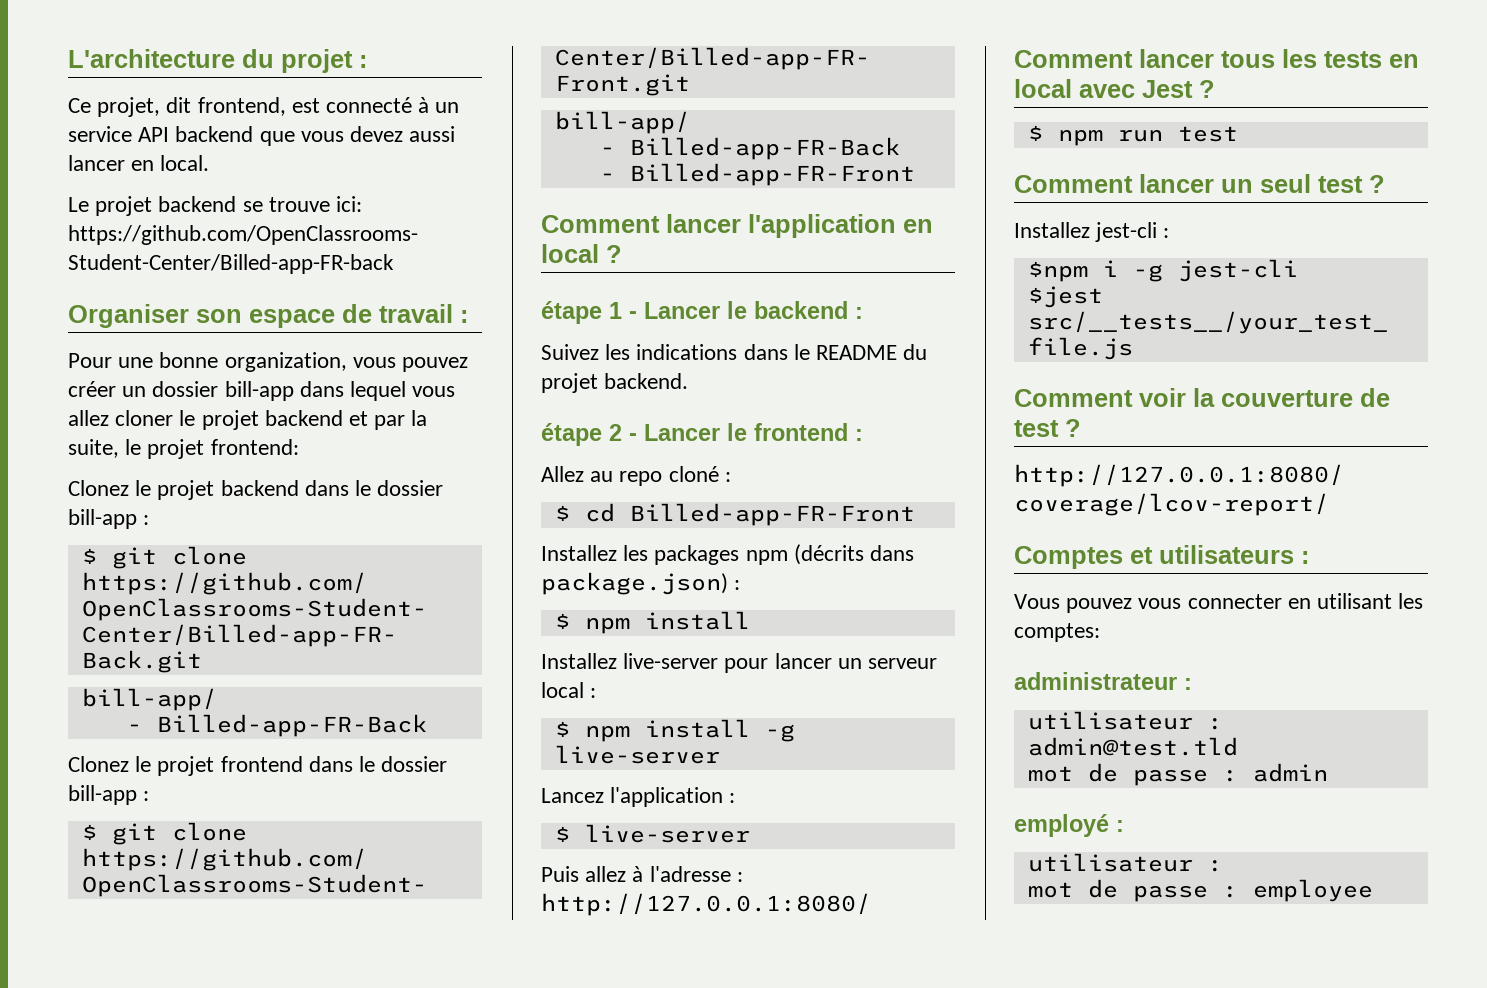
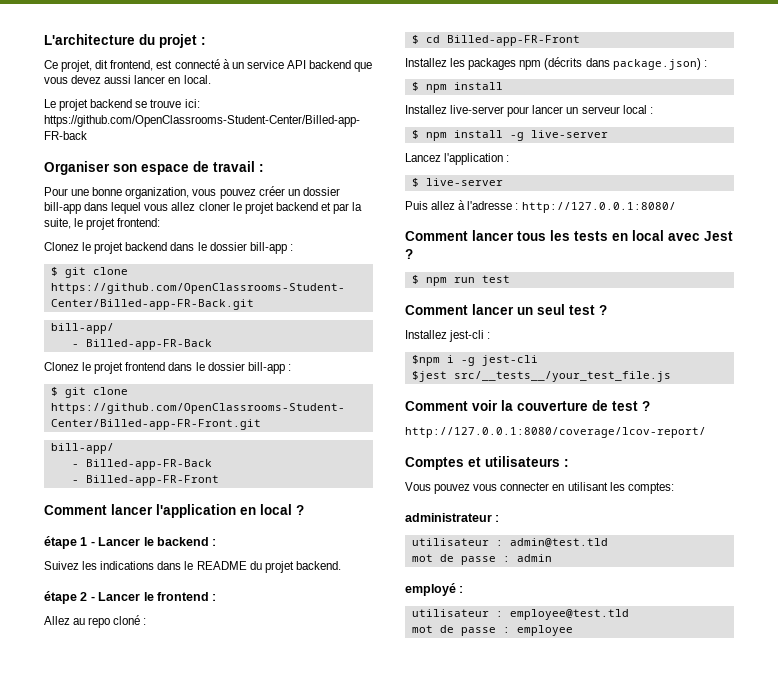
  employé :
- utilisateur :
+ utilisateur : employee@test.tld

